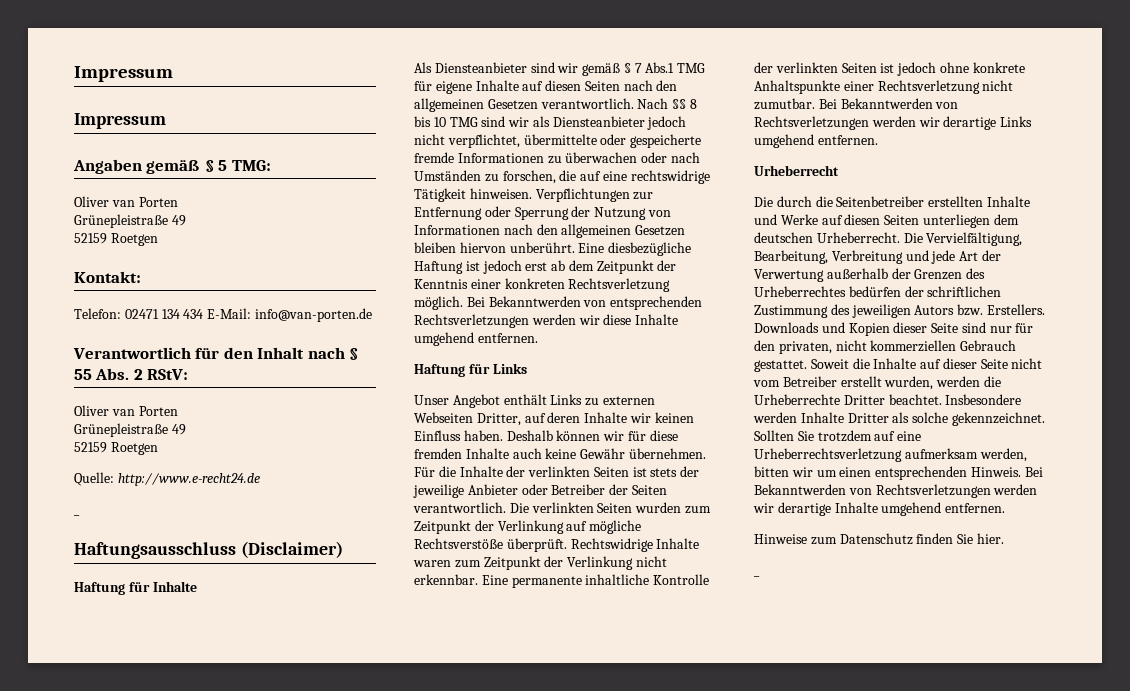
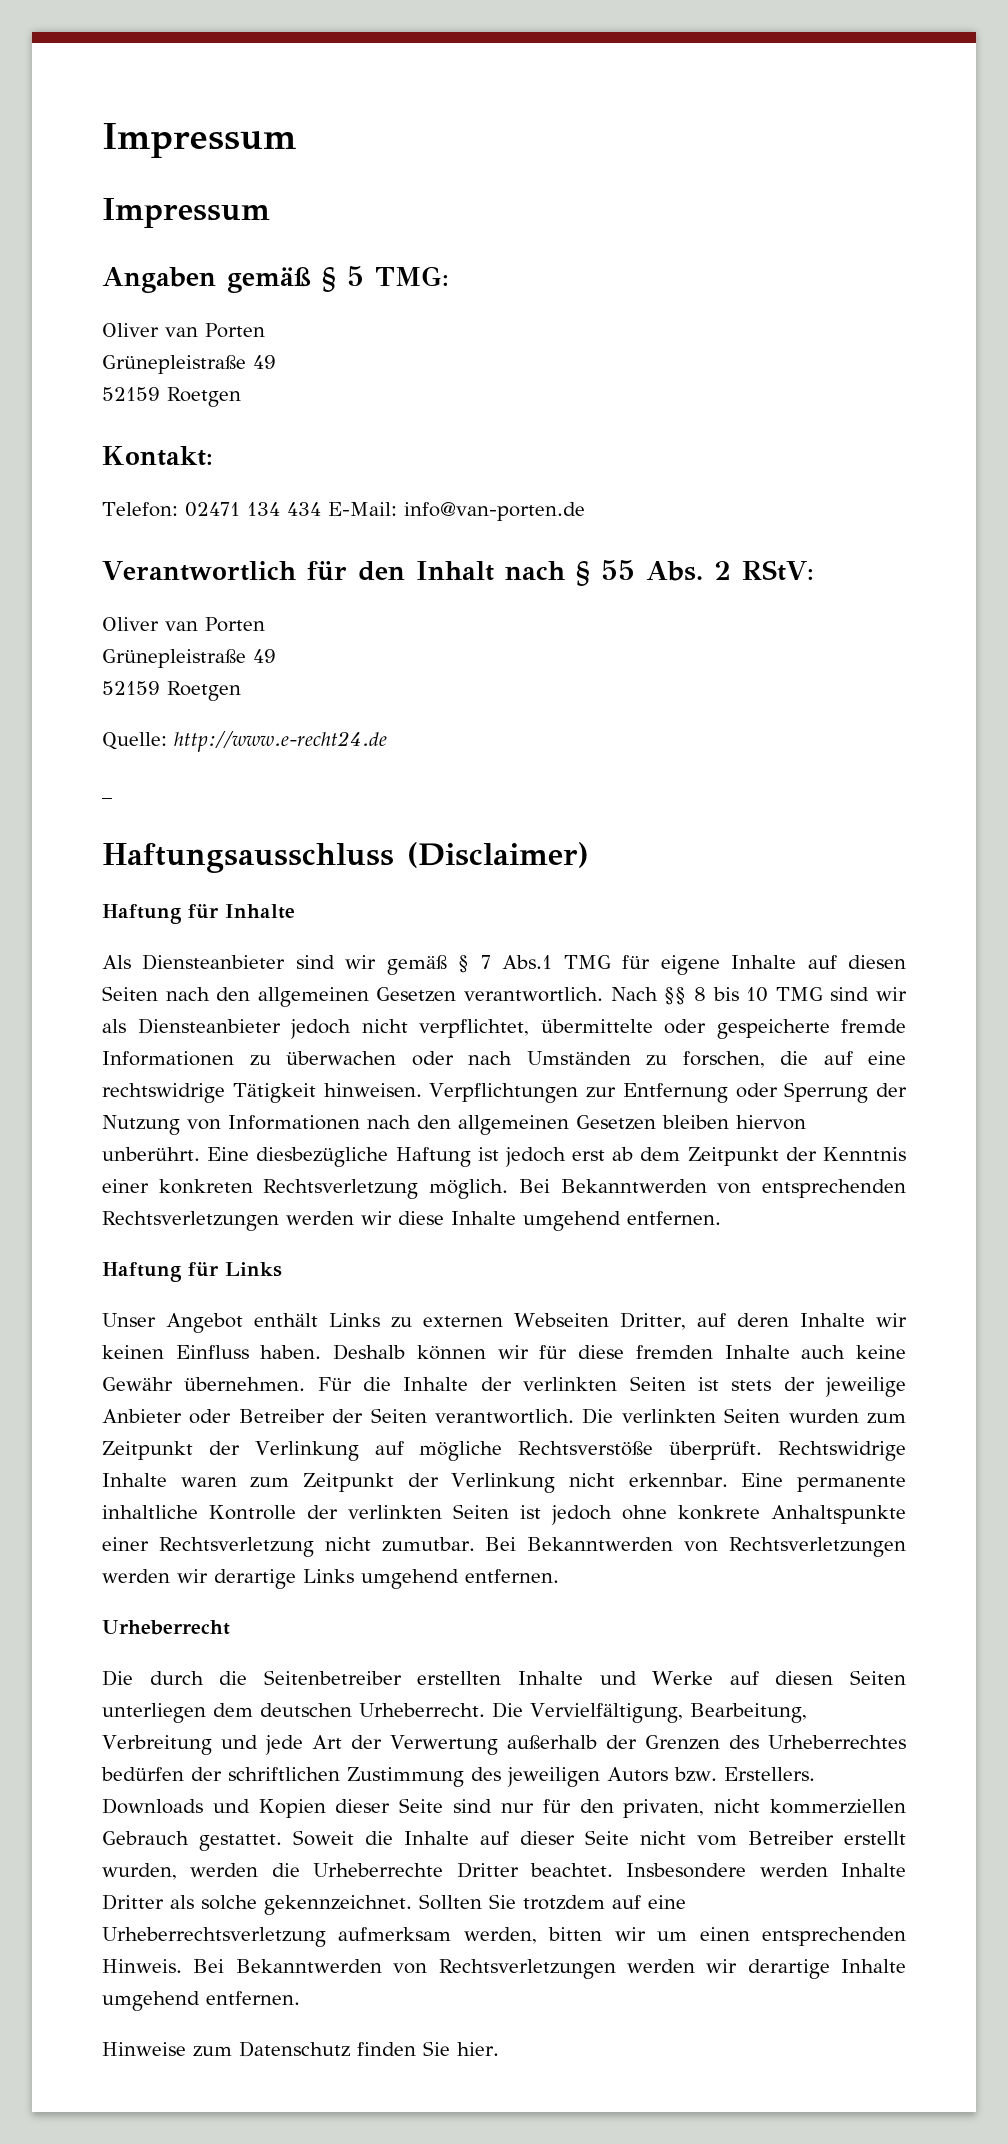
  Hinweise zum Datenschutz finden Sie hier.
- _

